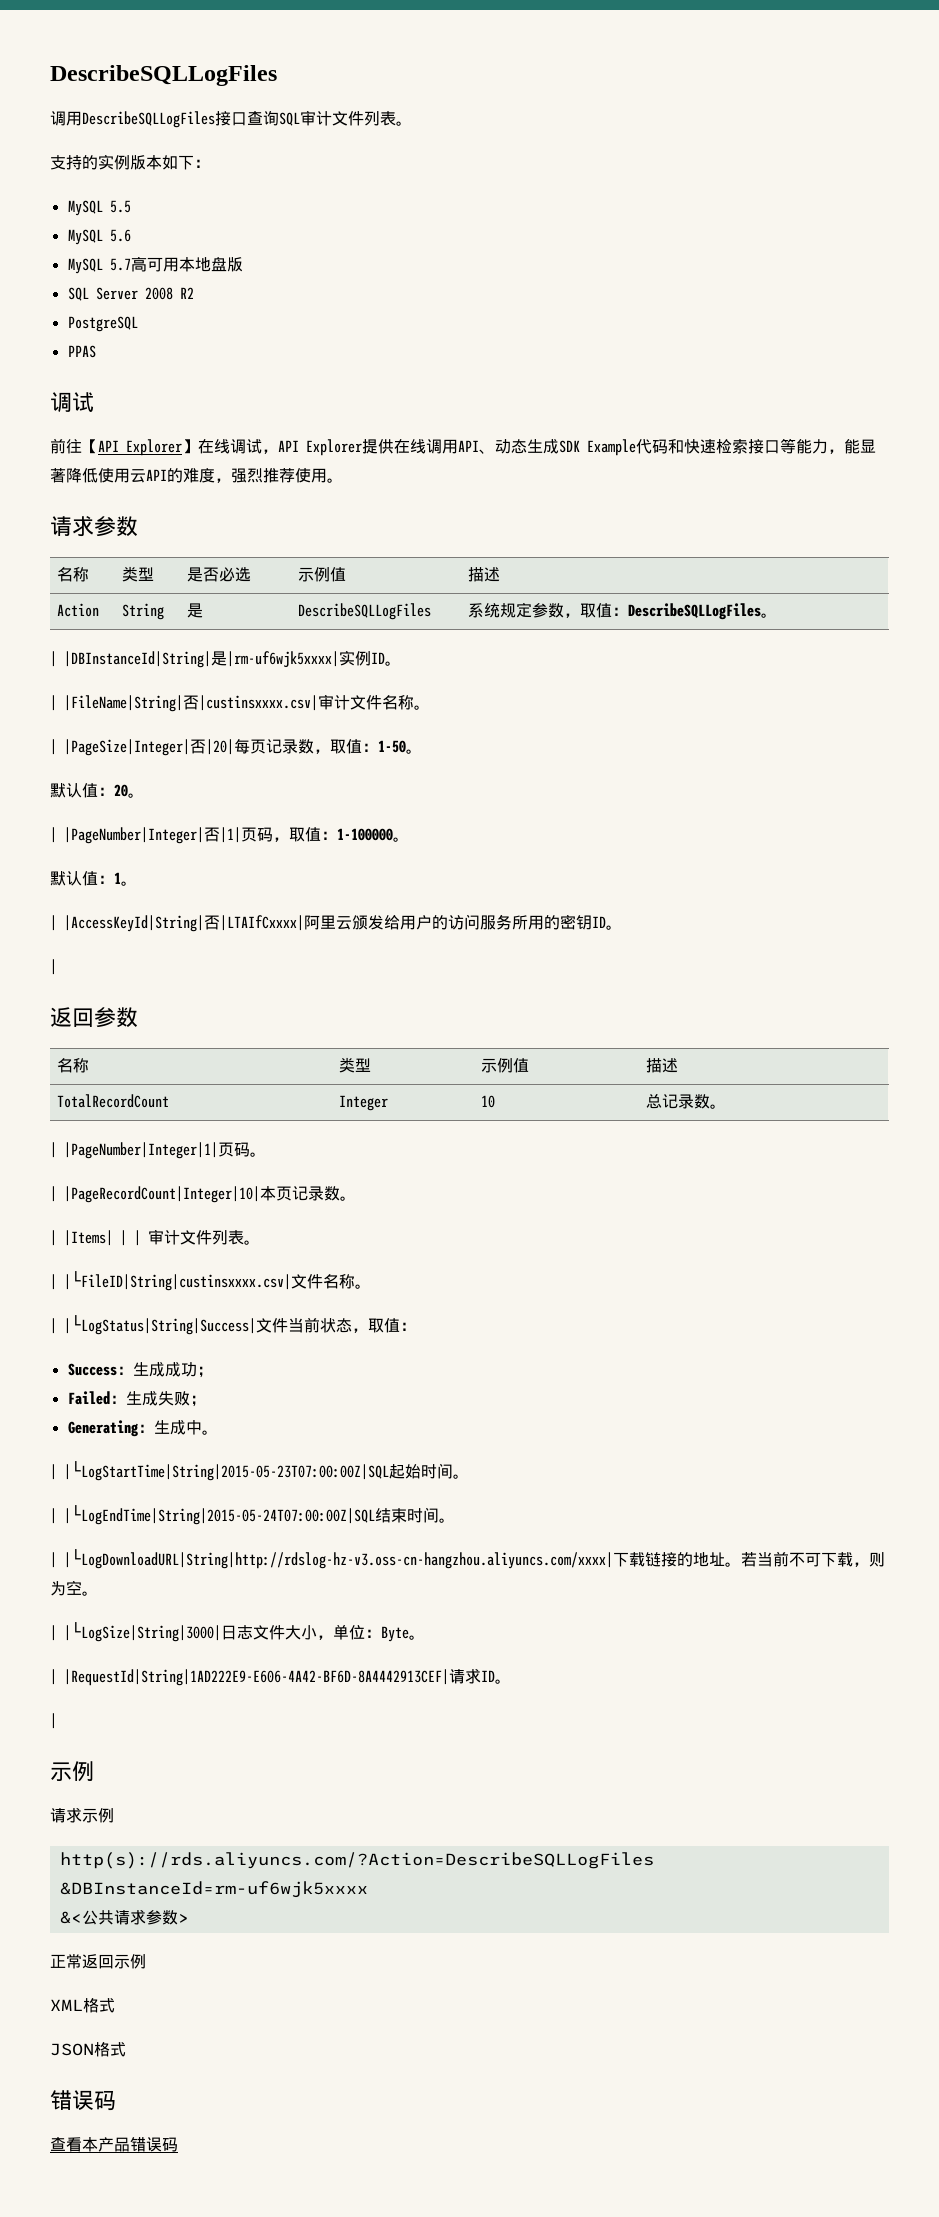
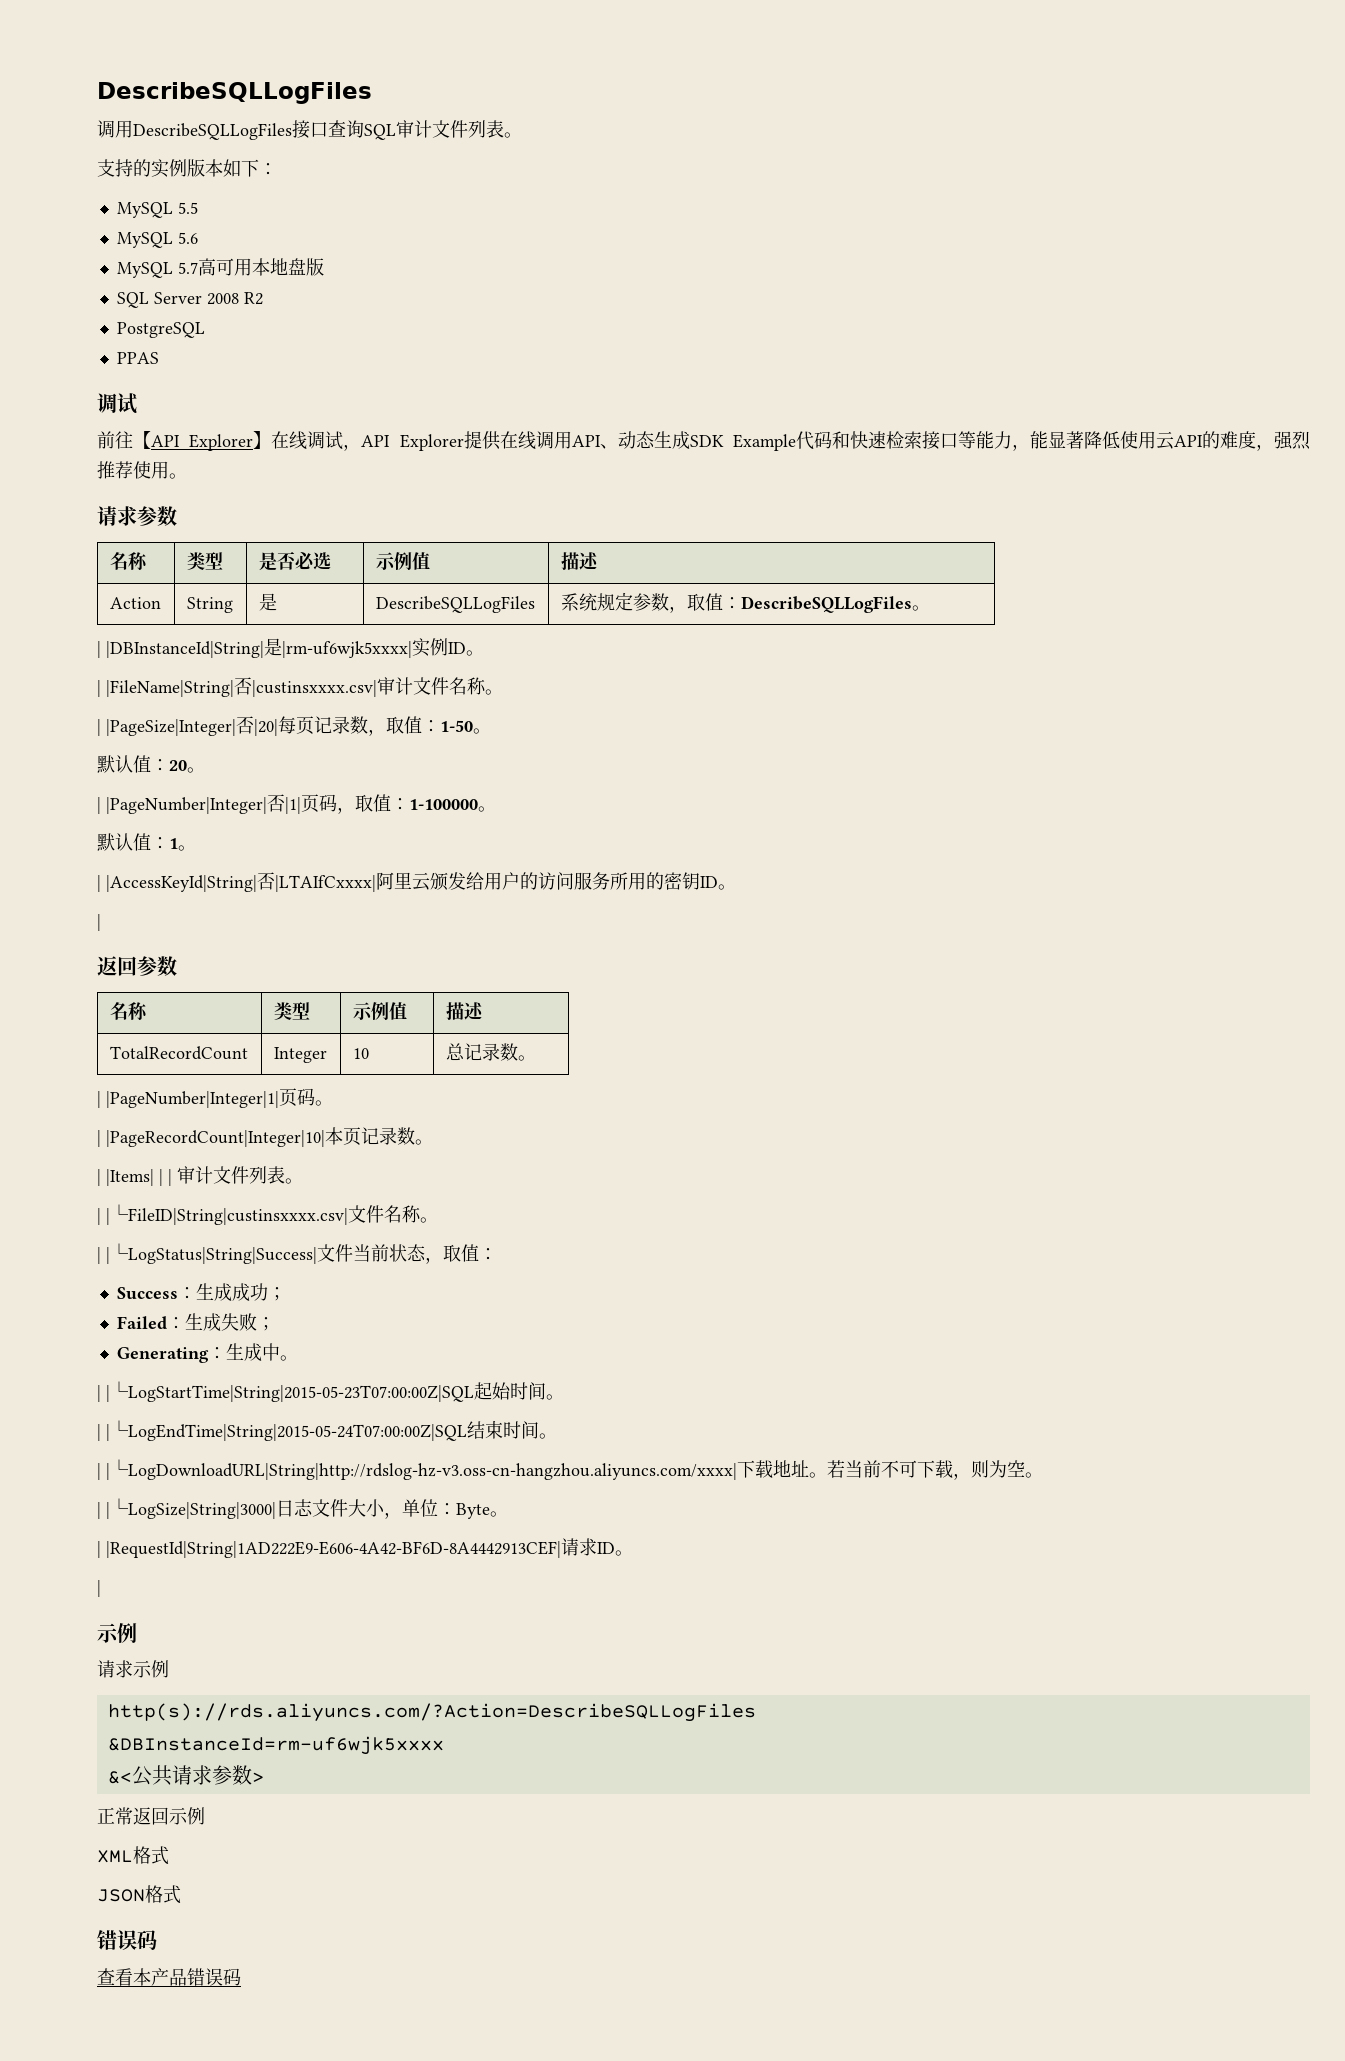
- | |└LogDownloadURL|String|http://rdslog-hz-v3.oss-cn-hangzhou.aliyuncs.com/xxxx|下载链接的地址。
+ | |└LogDownloadURL|String|http://rdslog-hz-v3.oss-cn-hangzhou.aliyuncs.com/xxxx|下载地址。

